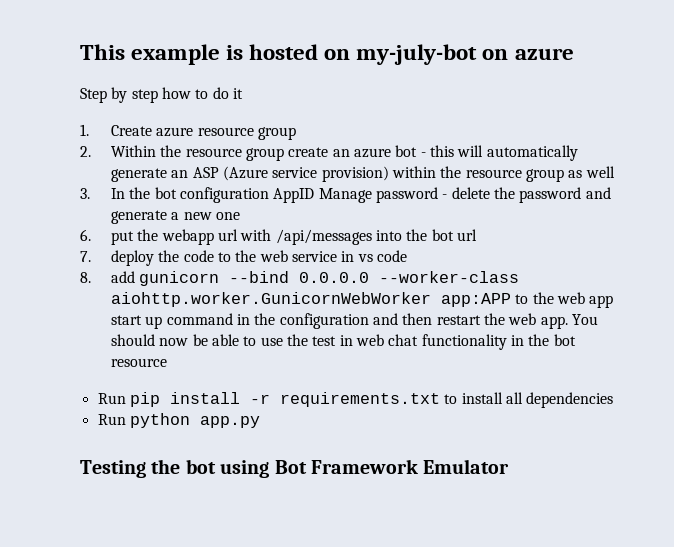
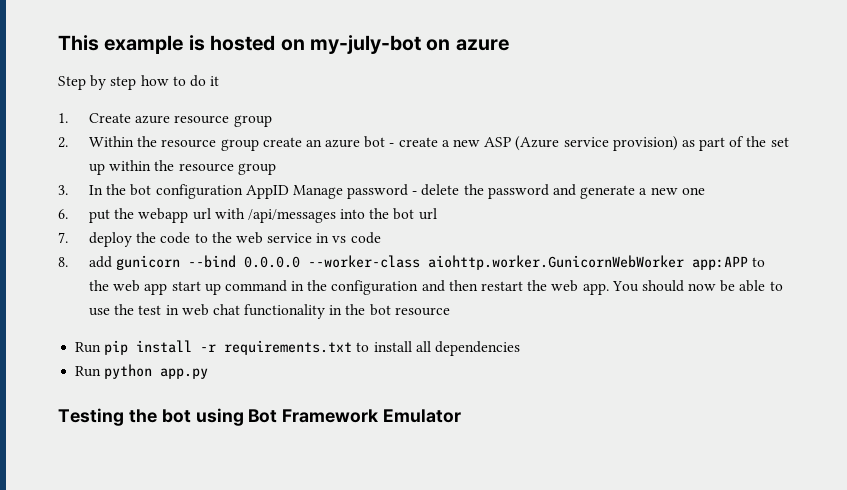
- 2. Within the resource group create an azure bot - this will automatically generate an ASP (Azure service provision) within the resource group as well
+ 2. Within the resource group create an azure bot - create a new ASP (Azure service provision) as part of the set up within the resource group

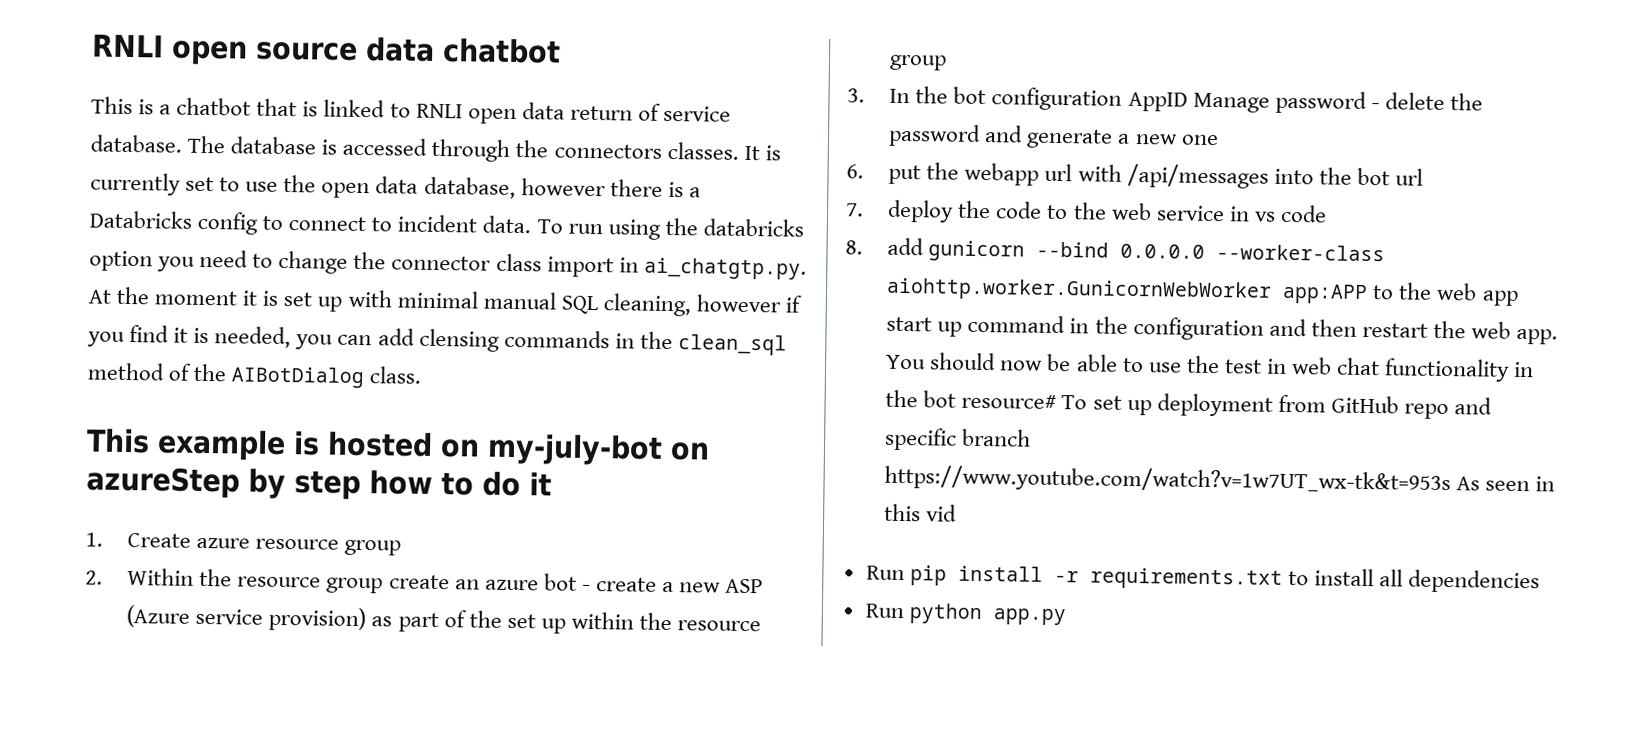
+ RNLI open source data chatbot
+ This is a chatbot that is linked to RNLI open data return of service database. The database is accessed through the connectors classes. It is currently set to use the open data database, however there is a Databricks config to connect to incident data. To run using the databricks option you need to change the connector class import in ai_chatgtp.py. At the moment it is set up with minimal manual SQL cleaning, however if you find it is needed, you can add clensing commands in the clean_sql method of the AIBotDialog class.
- This example is hosted on my-july-bot on azure
- Step by step how to do it
+ This example is hosted on my-july-bot on azureStep by step how to do it
- You should now be able to use the test in web chat functionality in the bot resource
+ You should now be able to use the test in web chat functionality in the bot resource# To set up deployment from GitHub repo and specific branch https://www.youtube.com/watch?v=1w7UT_wx-tk&t=953s As seen in this vid
- Testing the bot using Bot Framework Emulator

